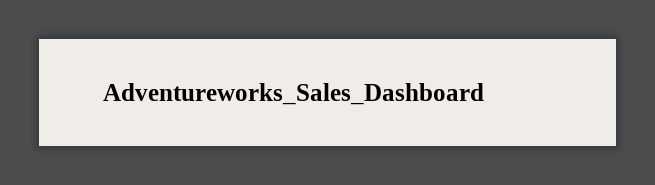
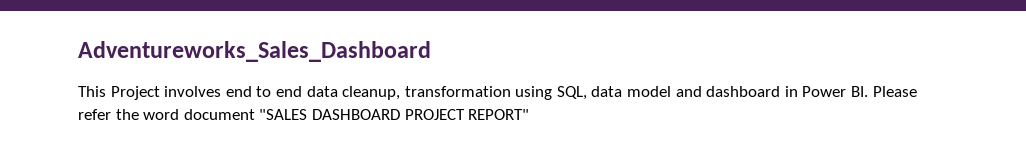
+ This Project involves end to end data cleanup, transformation using SQL, data model and dashboard in Power BI. Please refer the word document "SALES DASHBOARD PROJECT REPORT"

